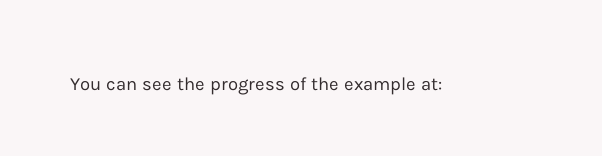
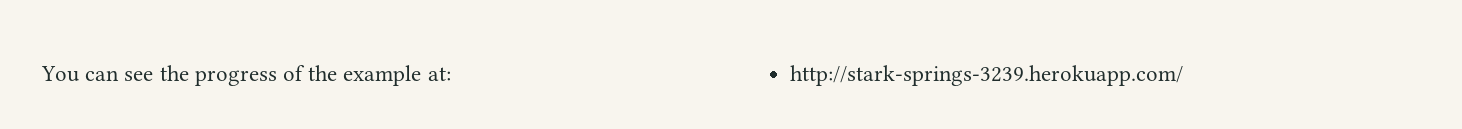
+ http://stark-springs-3239.herokuapp.com/

